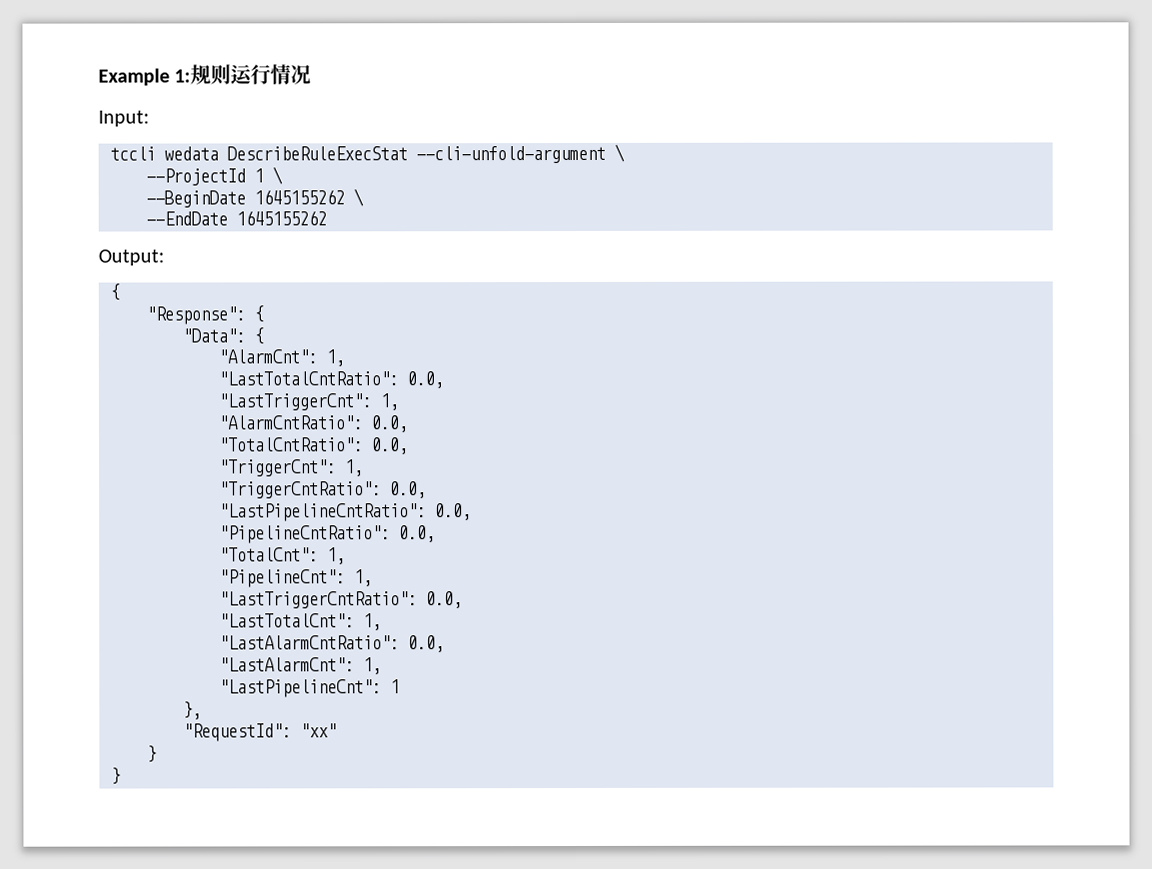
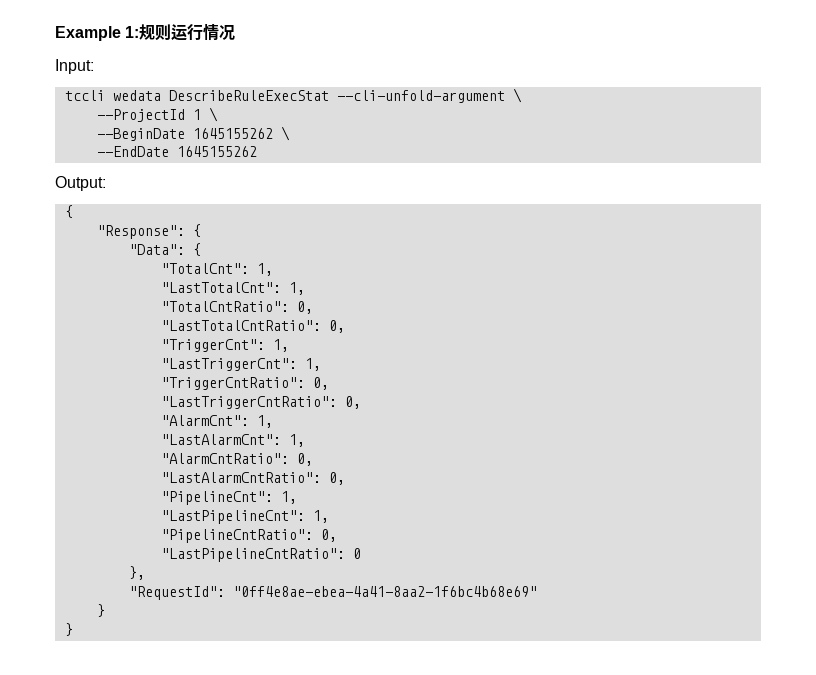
+ "TotalCnt": 1,
+ "LastTotalCnt": 1,
+ "TotalCntRatio": 0,
+ "LastTotalCntRatio": 0,
+ "TriggerCnt": 1,
+ "LastTriggerCnt": 1,
+ "TriggerCntRatio": 0,
+ "LastTriggerCntRatio": 0,
  "AlarmCnt": 1,
- "LastTotalCntRatio": 0.0,
- "LastTriggerCnt": 1,
- "AlarmCntRatio": 0.0,
- "TotalCntRatio": 0.0,
- "TriggerCnt": 1,
- "TriggerCntRatio": 0.0,
- "LastPipelineCntRatio": 0.0,
- "PipelineCntRatio": 0.0,
- "TotalCnt": 1,
+ "LastAlarmCnt": 1,
+ "AlarmCntRatio": 0,
+ "LastAlarmCntRatio": 0,
  "PipelineCnt": 1,
- "LastTriggerCntRatio": 0.0,
- "LastTotalCnt": 1,
- "LastAlarmCntRatio": 0.0,
- "LastAlarmCnt": 1,
- "LastPipelineCnt": 1
+ "LastPipelineCnt": 1,
+ "PipelineCntRatio": 0,
+ "LastPipelineCntRatio": 0
- "RequestId": "xx"
+ "RequestId": "0ff4e8ae-ebea-4a41-8aa2-1f6bc4b68e69"

